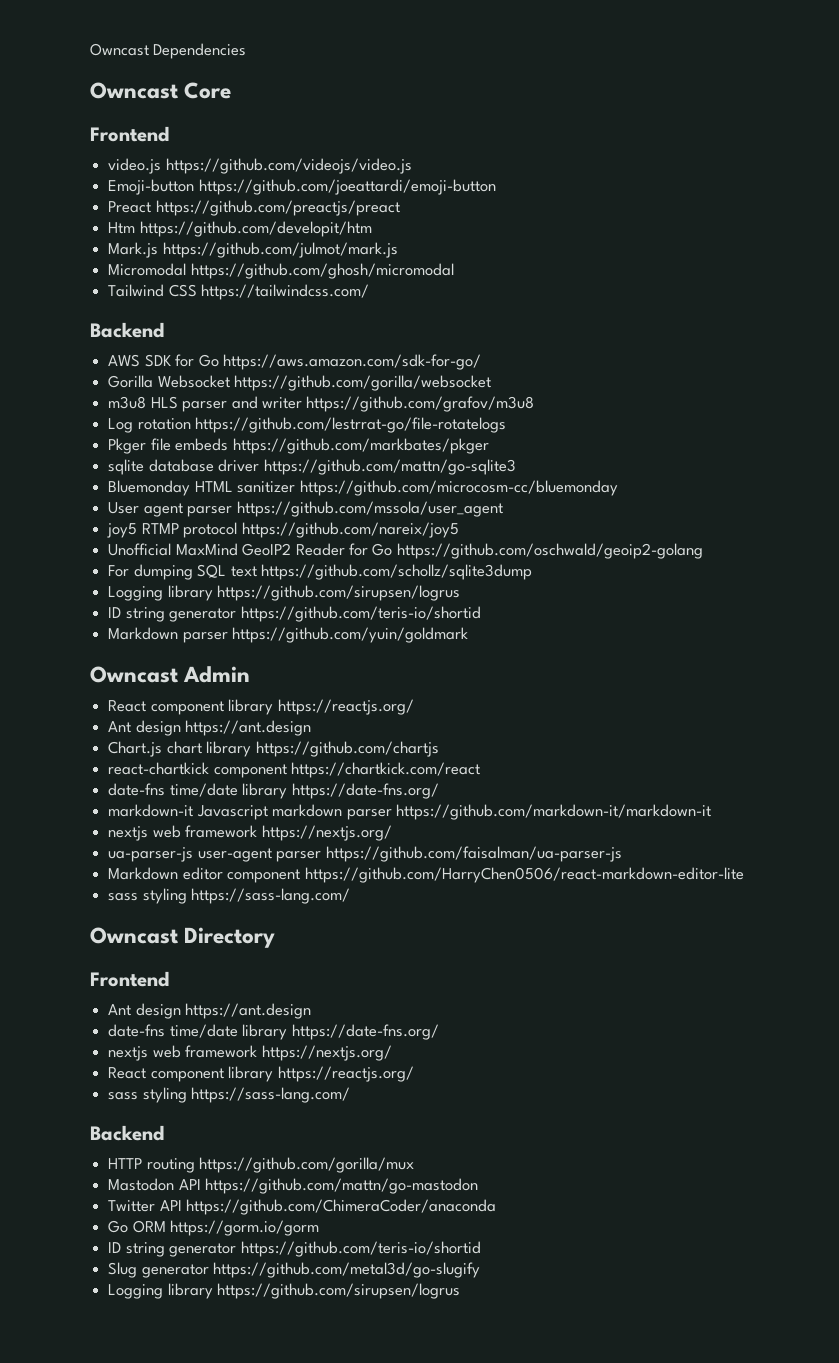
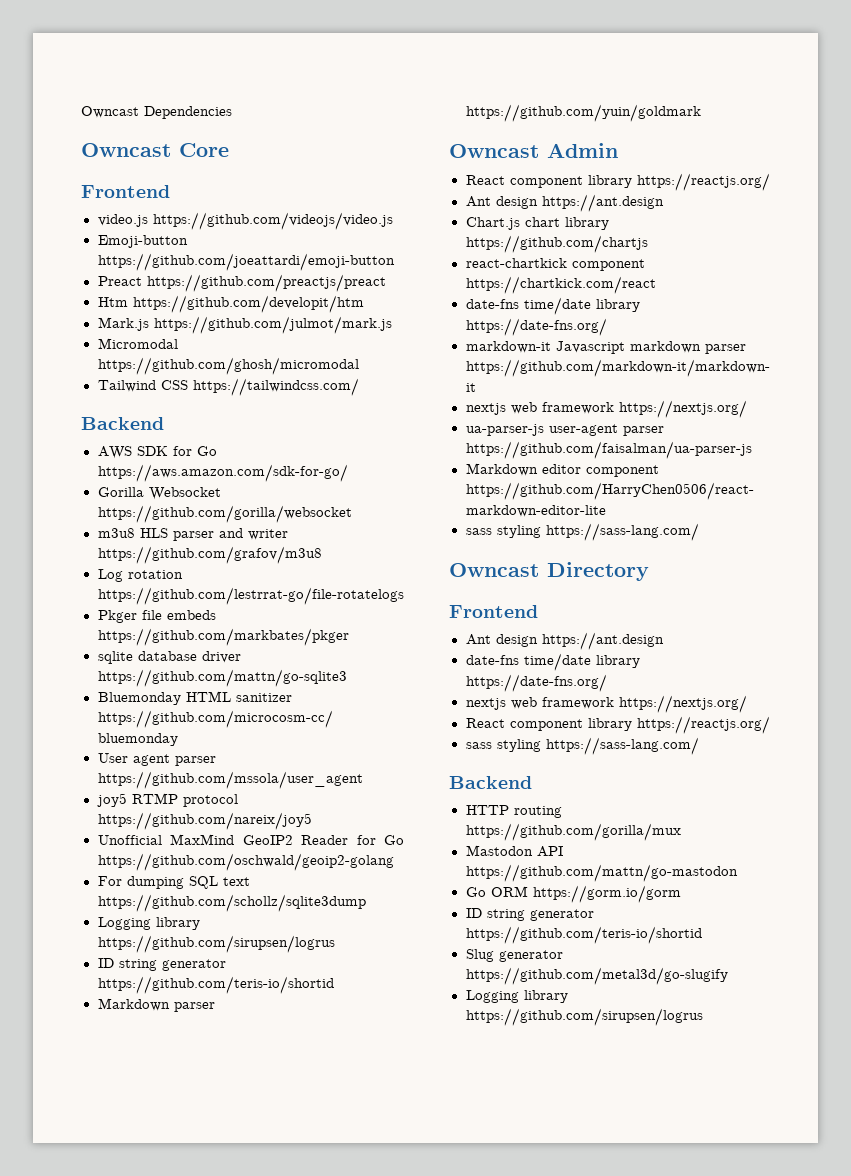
- Twitter API https://github.com/ChimeraCoder/anaconda

